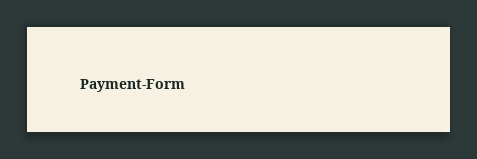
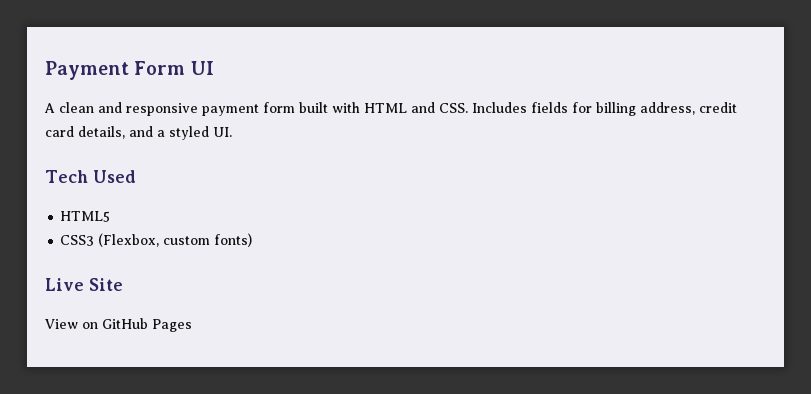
- Payment-Form
+ Payment Form UI
+ A clean and responsive payment form built with HTML and CSS. Includes fields for billing address, credit card details, and a styled UI.
+ Tech Used
+ HTML5
+ CSS3 (Flexbox, custom fonts)
+ Live Site
+ View on GitHub Pages

